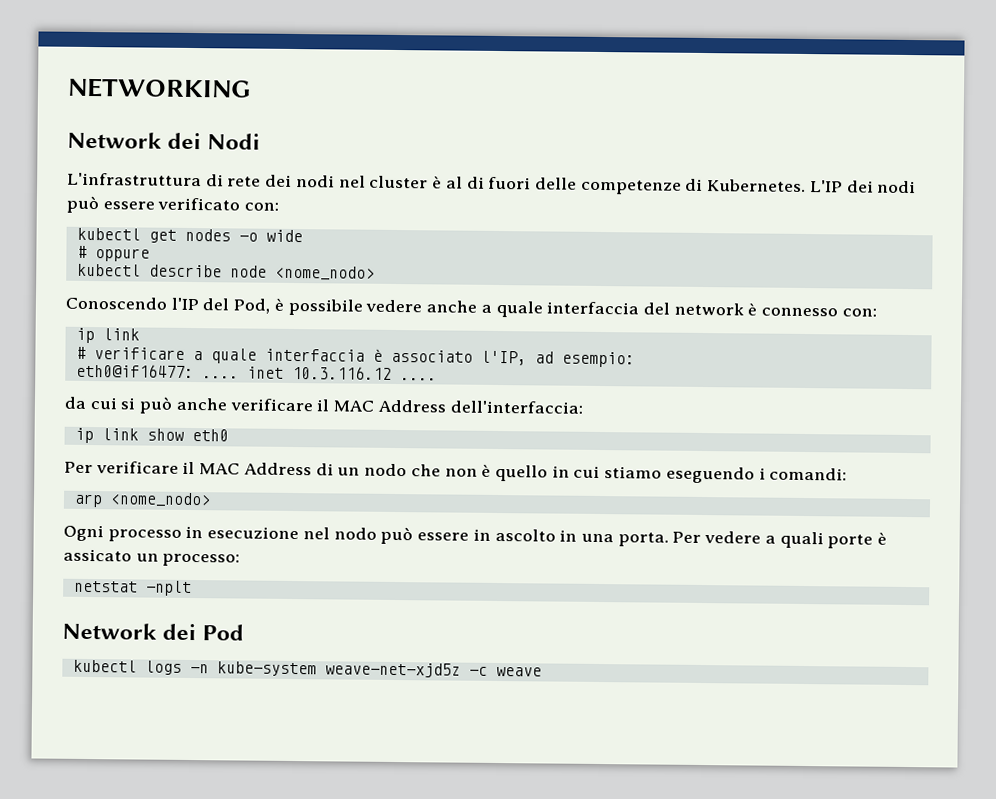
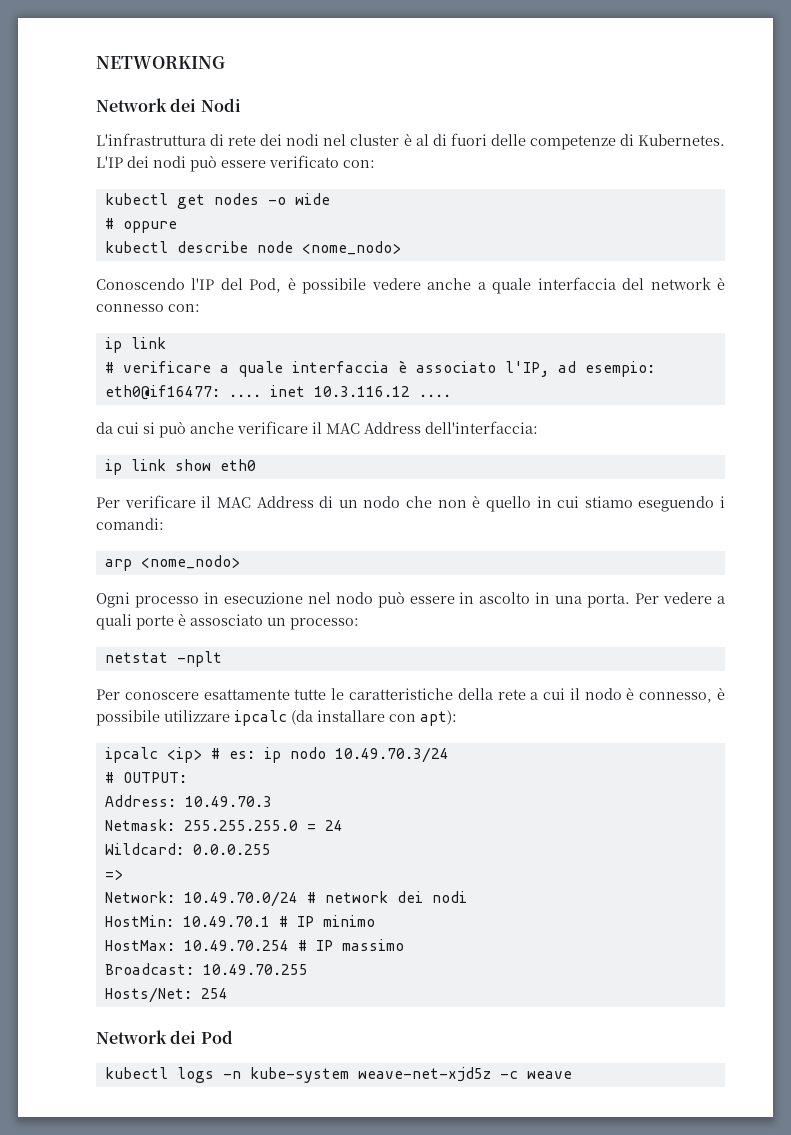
- Per vedere a quali porte è assicato un processo:
+ Per vedere a quali porte è assosciato un processo:
+ Per conoscere esattamente tutte le caratteristiche della rete a cui il nodo è connesso, è possibile utilizzare ipcalc (da installare con apt):
+ ipcalc <ip> # es: ip nodo 10.49.70.3/24
+ # OUTPUT:
+ Address: 10.49.70.3
+ Netmask: 255.255.255.0 = 24
+ Wildcard: 0.0.0.255
+ =>
+ Network: 10.49.70.0/24 # network dei nodi
+ HostMin: 10.49.70.1 # IP minimo
+ HostMax: 10.49.70.254 # IP massimo
+ Broadcast: 10.49.70.255
+ Hosts/Net: 254

